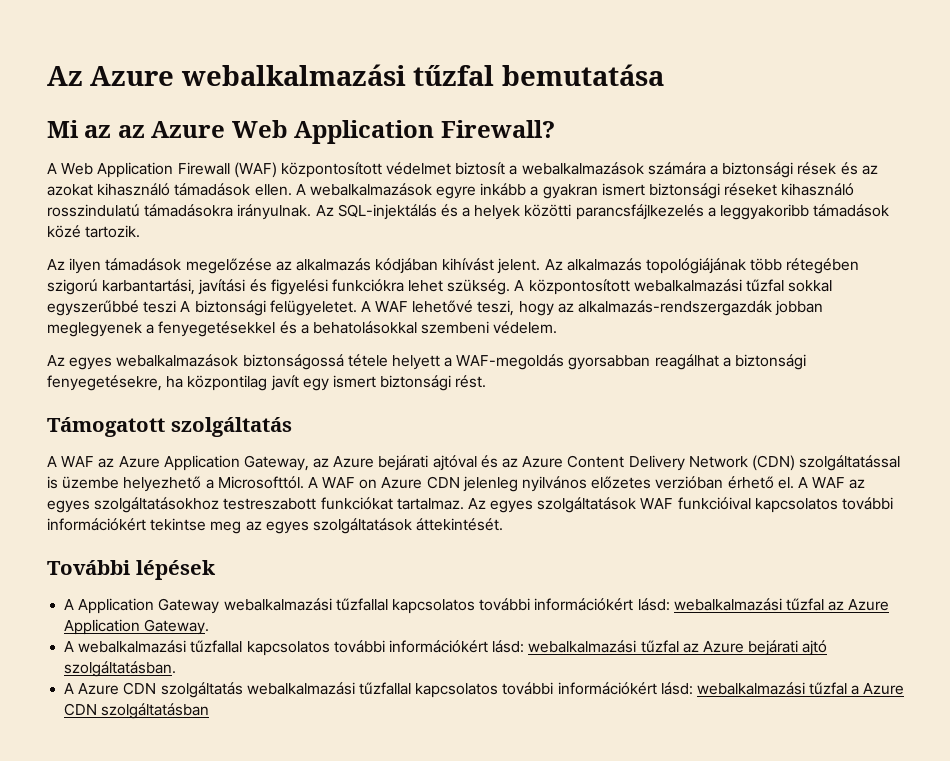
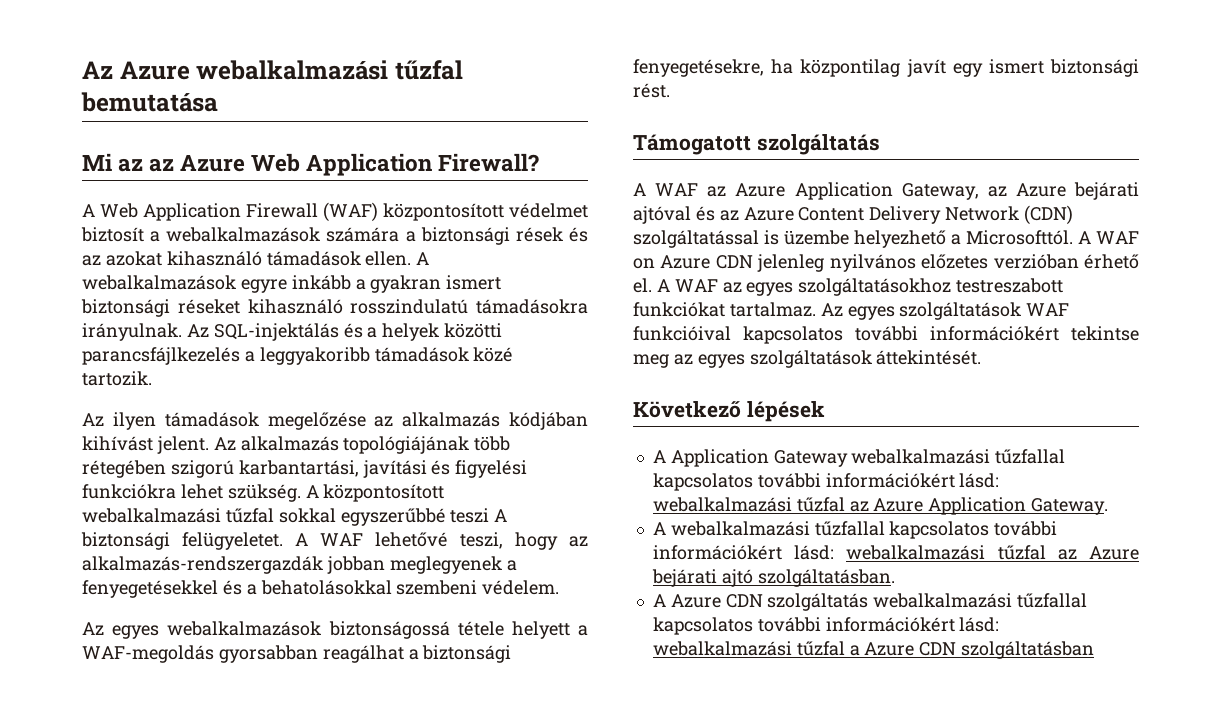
- További lépések
+ Következő lépések

